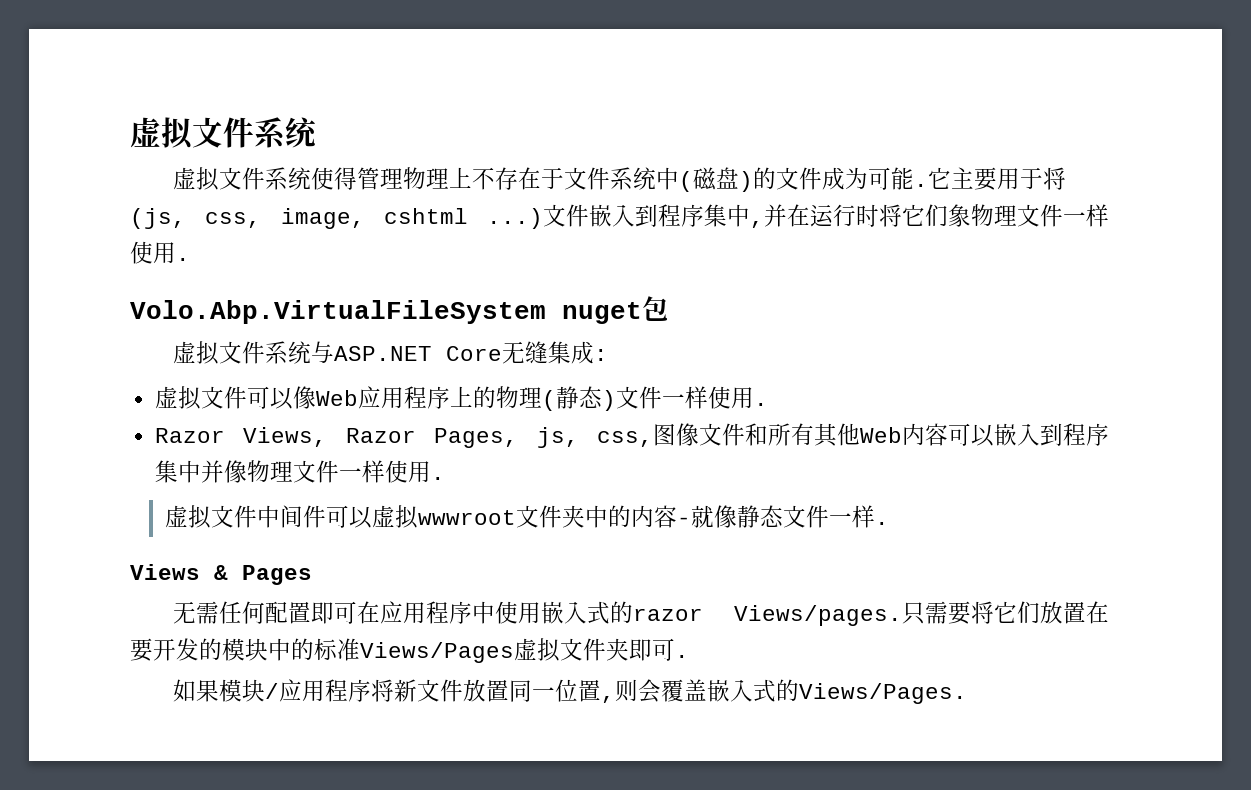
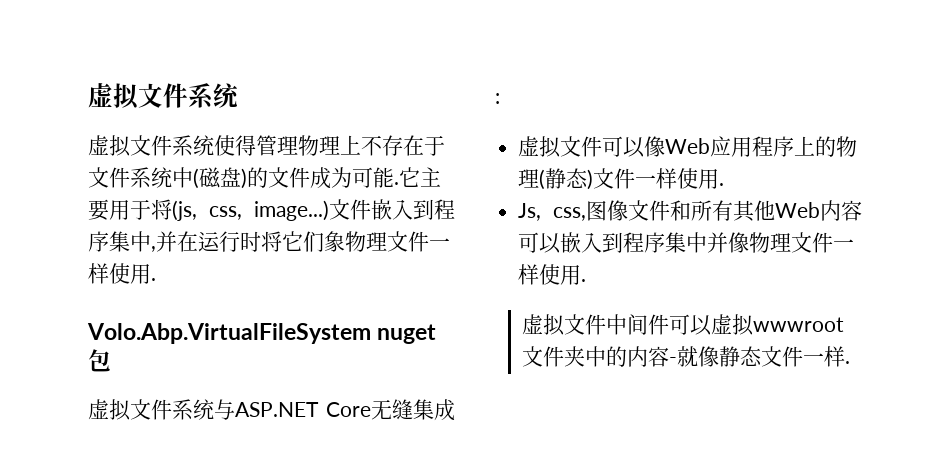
- 它主要用于将(js, css, image, cshtml ...)
+ 它主要用于将(js, css, image...)
- Razor Views, Razor Pages, js, css,图像文件和所有其他Web内容可以嵌入到程序集中并像物理文件一样使用.
+ Js, css,图像文件和所有其他Web内容可以嵌入到程序集中并像物理文件一样使用.
- Views & Pages
- 无需任何配置即可在应用程序中使用嵌入式的razor Views/pages.只需要将它们放置在要开发的模块中的标准Views/Pages虚拟文件夹即可.
- 如果模块/应用程序将新文件放置同一位置,则会覆盖嵌入式的Views/Pages.

